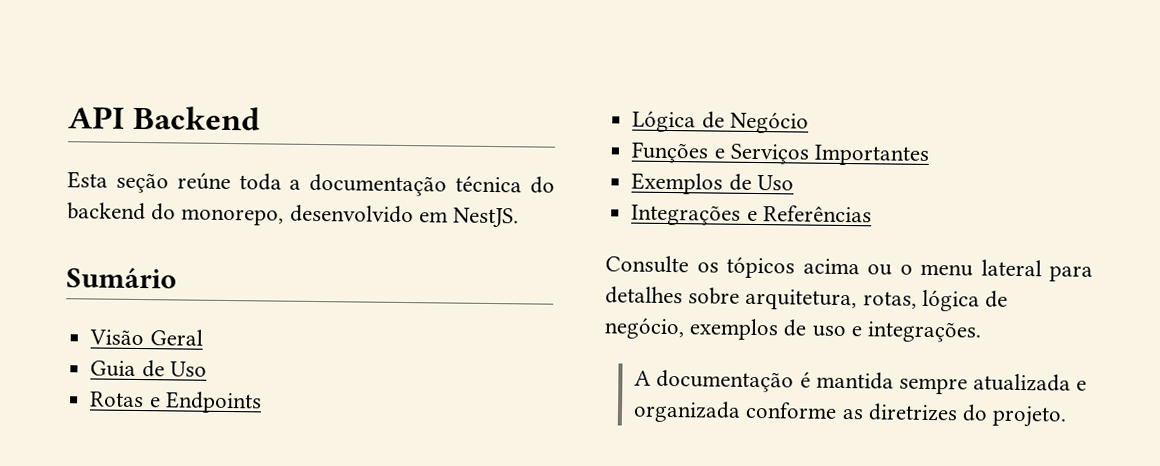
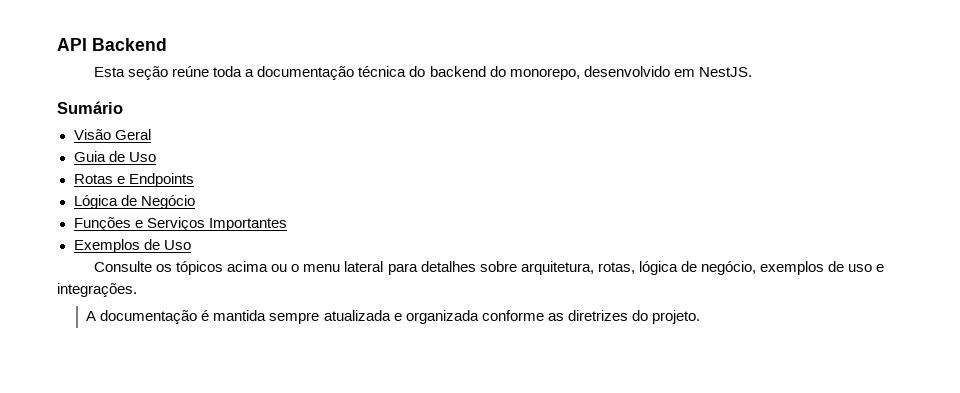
- Integrações e Referências

